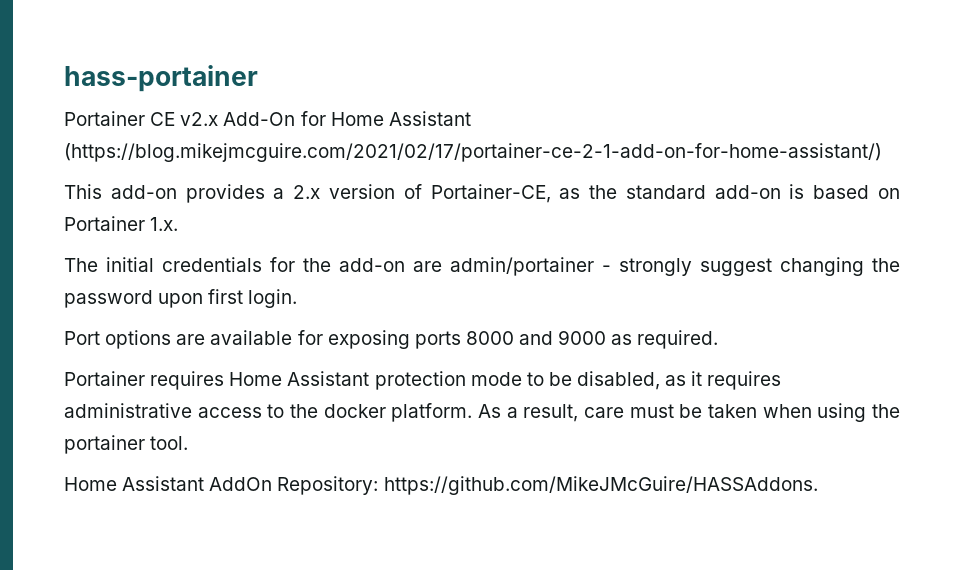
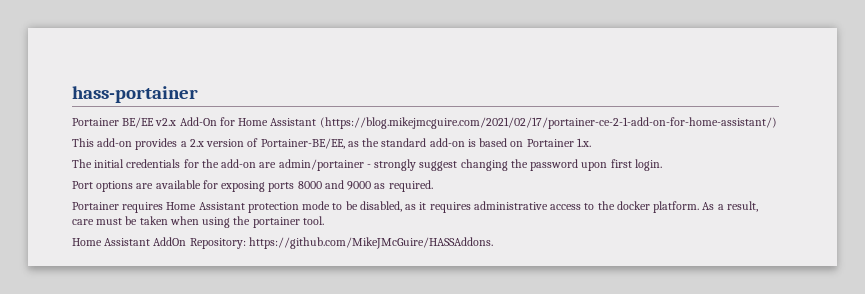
- Portainer CE v2.x Add-On for Home Assistant (https://blog.mikejmcguire.com/2021/02/17/portainer-ce-2-1-add-on-for-home-assistant/)
+ Portainer BE/EE v2.x Add-On for Home Assistant (https://blog.mikejmcguire.com/2021/02/17/portainer-ce-2-1-add-on-for-home-assistant/)
- This add-on provides a 2.x version of Portainer-CE, as the standard add-on is based on Portainer 1.x.
+ This add-on provides a 2.x version of Portainer-BE/EE, as the standard add-on is based on Portainer 1.x.

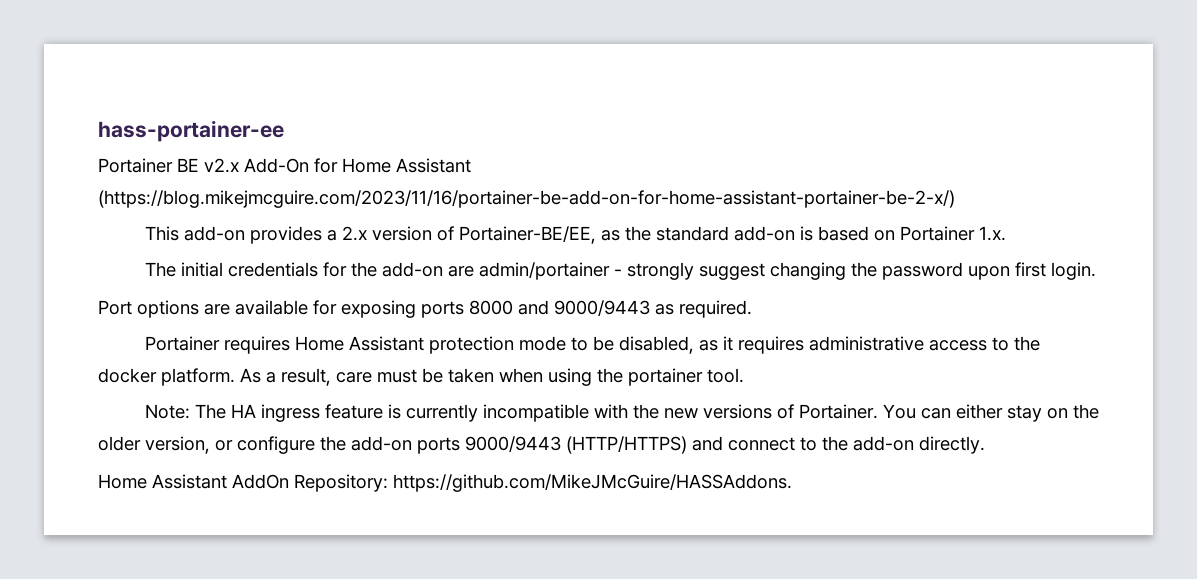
- hass-portainer
- Portainer BE/EE v2.x Add-On for Home Assistant (https://blog.mikejmcguire.com/2021/02/17/portainer-ce-2-1-add-on-for-home-assistant/)
+ hass-portainer-ee
+ Portainer BE v2.x Add-On for Home Assistant (https://blog.mikejmcguire.com/2023/11/16/portainer-be-add-on-for-home-assistant-portainer-be-2-x/)
- Port options are available for exposing ports 8000 and 9000 as required.
+ Port options are available for exposing ports 8000 and 9000/9443 as required.
+ Note: The HA ingress feature is currently incompatible with the new versions of Portainer. You can either stay on the older version, or configure the add-on ports 9000/9443 (HTTP/HTTPS) and connect to the add-on directly.

